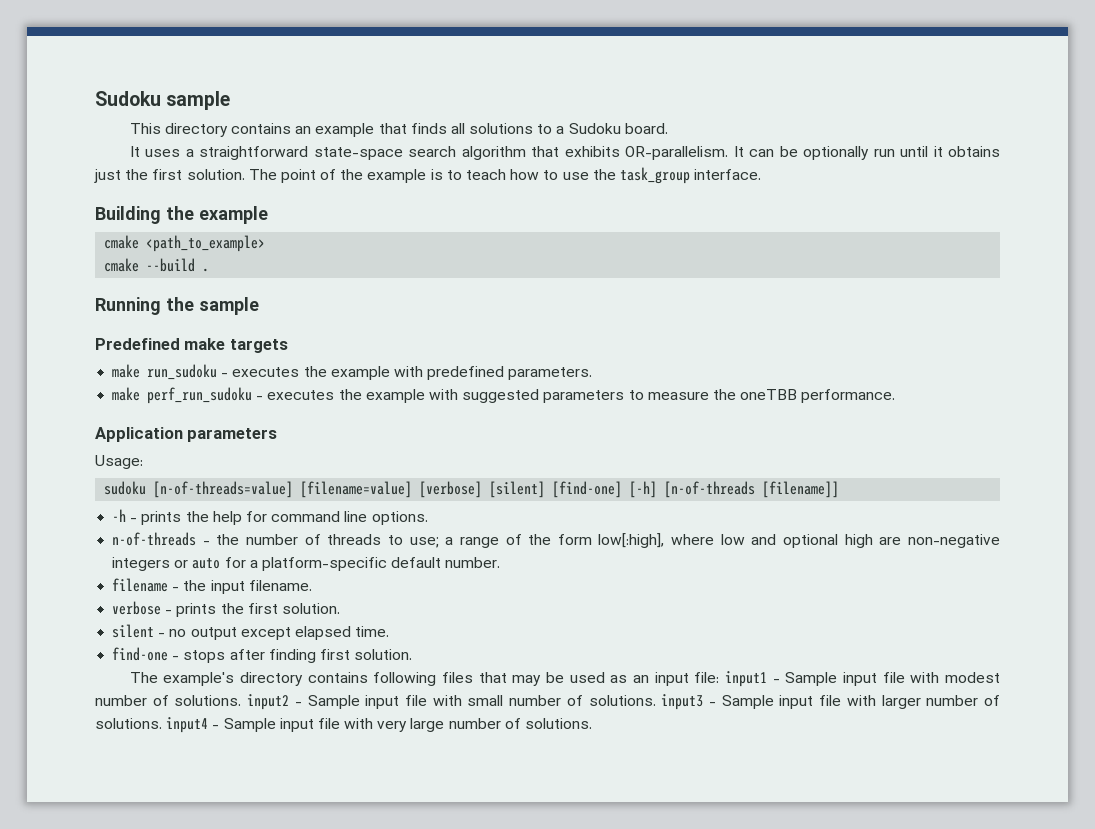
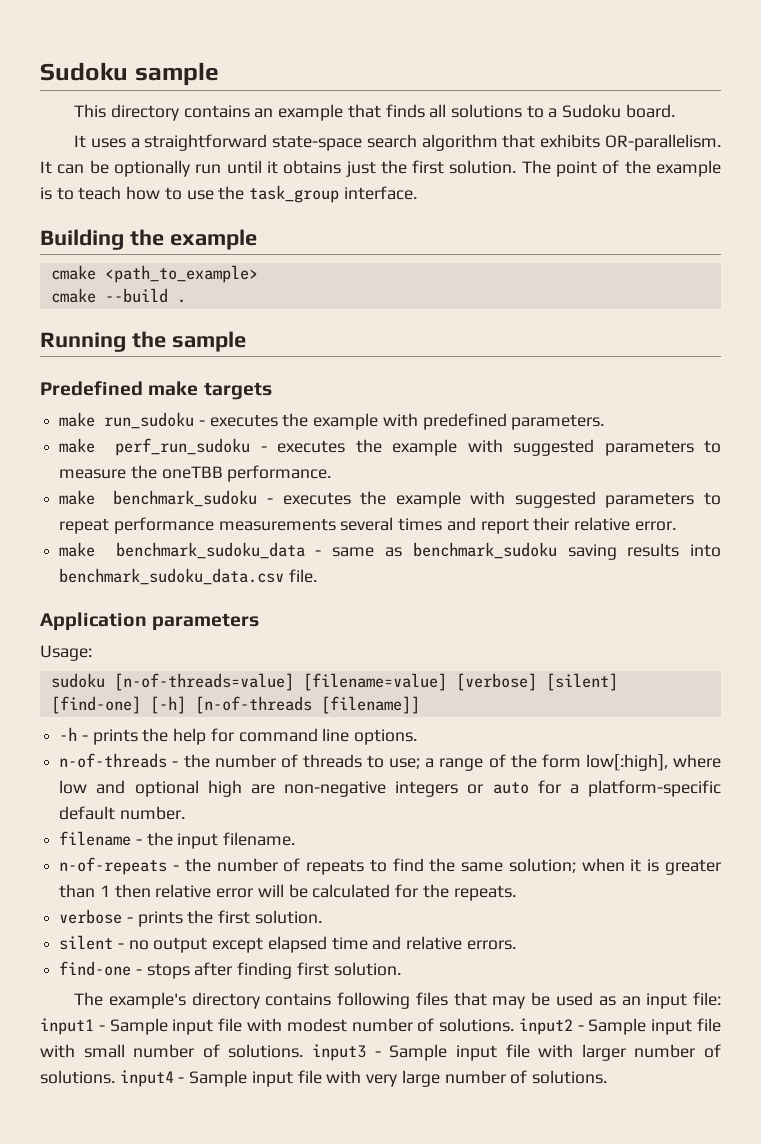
+ make benchmark_sudoku - executes the example with suggested parameters to repeat performance measurements several times and report their relative error.
+ make benchmark_sudoku_data - same as benchmark_sudoku saving results into benchmark_sudoku_data.csv file.
+ n-of-repeats - the number of repeats to find the same solution; when it is greater than 1 then relative error will be calculated for the repeats.
- silent - no output except elapsed time.
+ silent - no output except elapsed time and relative errors.

